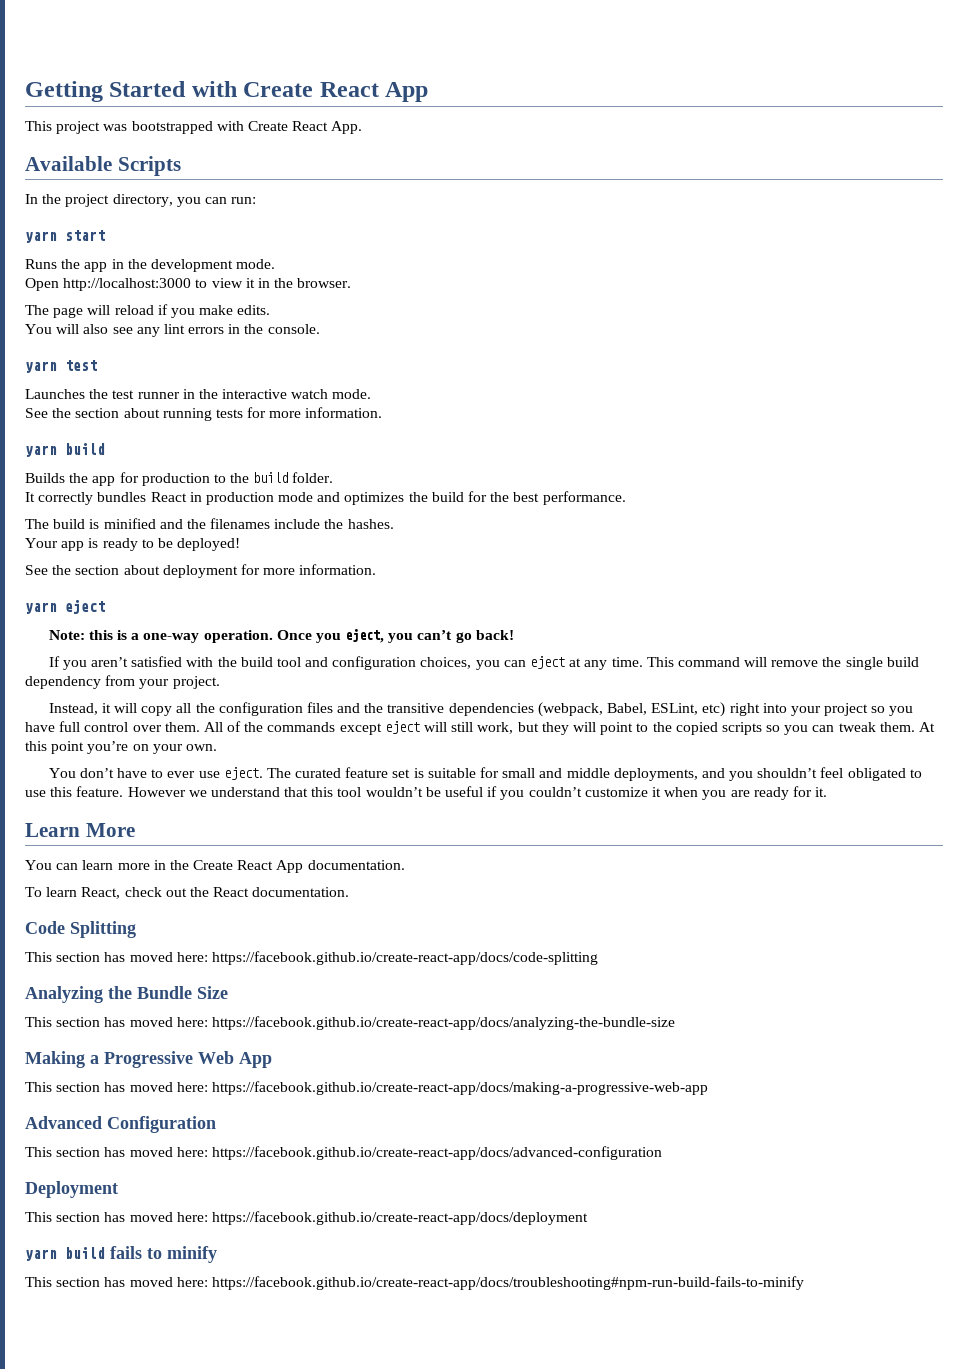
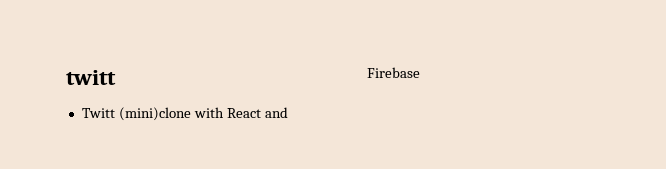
- Getting Started with Create React App
- This project was bootstrapped with Create React App.
- Available Scripts
- In the project directory, you can run:
- yarn start
- Runs the app in the development mode.
- Open http://localhost:3000 to view it in the browser.
- The page will reload if you make edits.
- You will also see any lint errors in the console.
- yarn test
- Launches the test runner in the interactive watch mode.
- See the section about running tests for more information.
- yarn build
- Builds the app for production to the build folder.
- It correctly bundles React in production mode and optimizes the build for the best performance.
- The build is minified and the filenames include the hashes.
- Your app is ready to be deployed!
- See the section about deployment for more information.
- yarn eject
- Note: this is a one-way operation. Once you eject, you can’t go back!
- If you aren’t satisfied with the build tool and configuration choices, you can eject at any time. This command will remove the single build dependency from your project.
- Instead, it will copy all the configuration files and the transitive dependencies (webpack, Babel, ESLint, etc) right into your project so you have full control over them. All of the commands except eject will still work, but they will point to the copied scripts so you can tweak them. At this point you’re on your own.
- You don’t have to ever use eject. The curated feature set is suitable for small and middle deployments, and you shouldn’t feel obligated to use this feature. However we understand that this tool wouldn’t be useful if you couldn’t customize it when you are ready for it.
- Learn More
- You can learn more in the Create React App documentation.
- To learn React, check out the React documentation.
- Code Splitting
- This section has moved here: https://facebook.github.io/create-react-app/docs/code-splitting
- Analyzing the Bundle Size
- This section has moved here: https://facebook.github.io/create-react-app/docs/analyzing-the-bundle-size
- Making a Progressive Web App
- This section has moved here: https://facebook.github.io/create-react-app/docs/making-a-progressive-web-app
- Advanced Configuration
- This section has moved here: https://facebook.github.io/create-react-app/docs/advanced-configuration
- Deployment
- This section has moved here: https://facebook.github.io/create-react-app/docs/deployment
- yarn build fails to minify
- This section has moved here: https://facebook.github.io/create-react-app/docs/troubleshooting#npm-run-build-fails-to-minify
+ twitt
+ Twitt (mini)clone with React and Firebase

